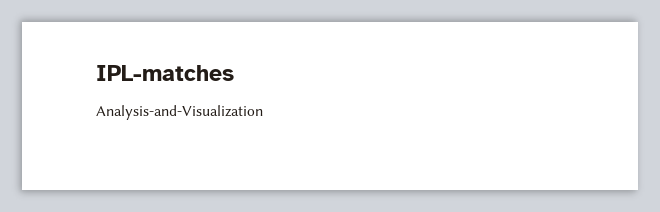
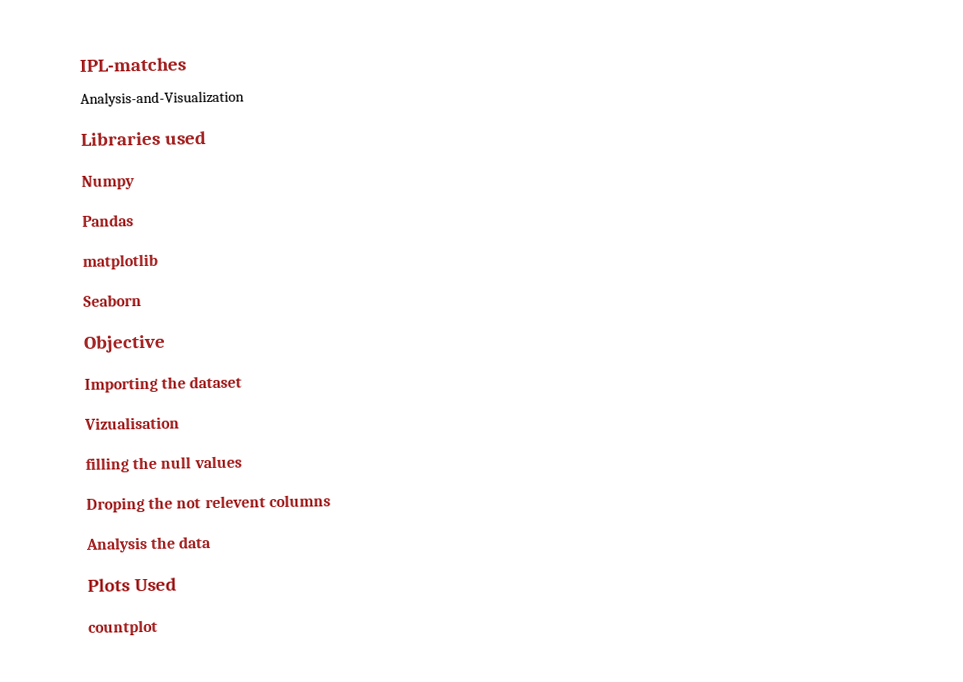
+ Libraries used
+ Numpy
+ Pandas
+ matplotlib
+ Seaborn
+ Objective
+ Importing the dataset
+ Vizualisation
+ filling the null values
+ Droping the not relevent columns
+ Analysis the data
+ Plots Used
+ countplot

